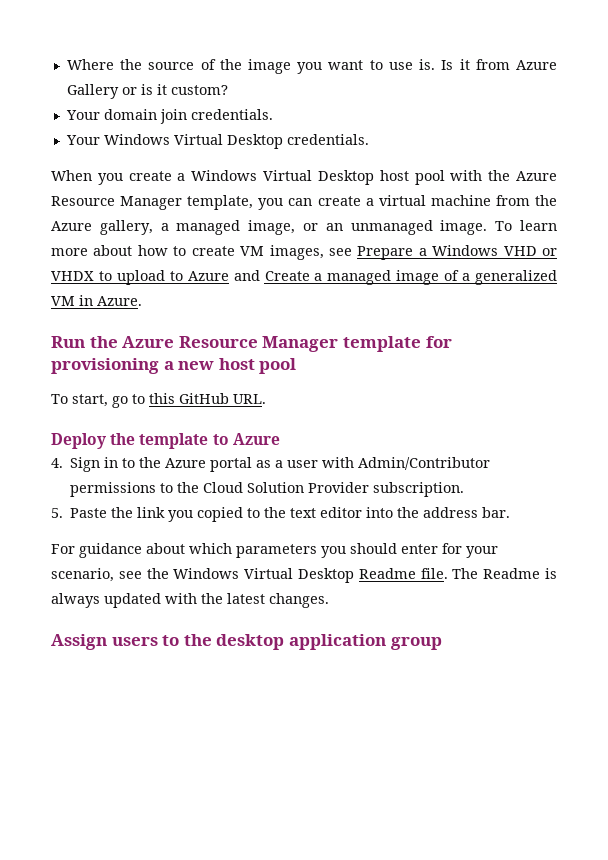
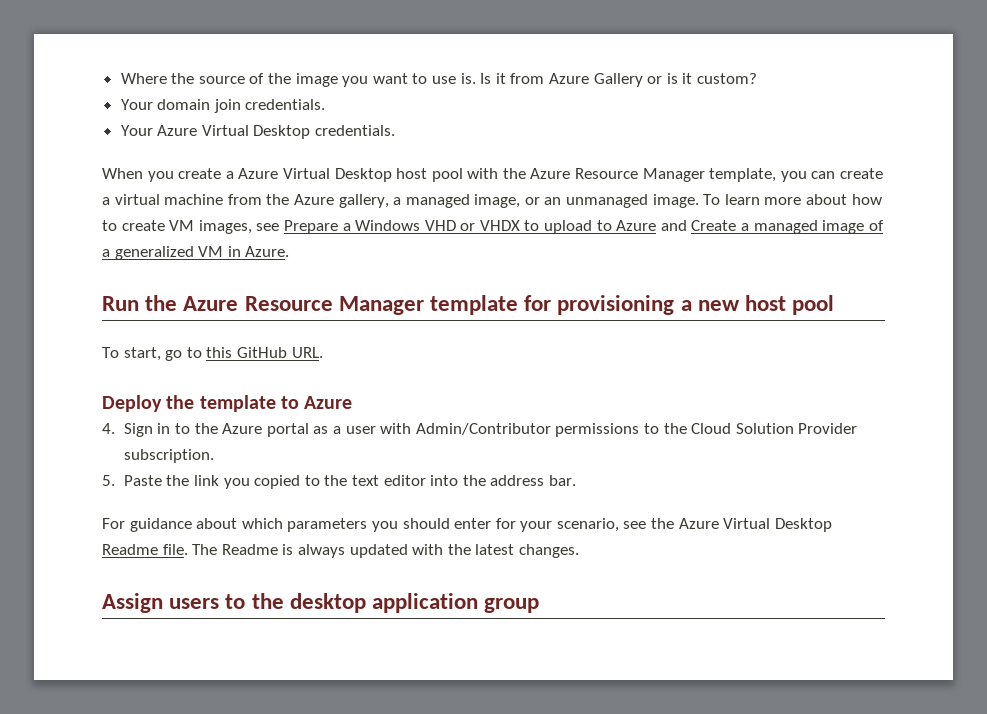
- Your Windows Virtual Desktop credentials.
+ Your Azure Virtual Desktop credentials.
- When you create a Windows Virtual Desktop host pool with the Azure Resource Manager template, you can create a virtual machine from the Azure gallery, a managed image, or an unmanaged image.
+ When you create a Azure Virtual Desktop host pool with the Azure Resource Manager template, you can create a virtual machine from the Azure gallery, a managed image, or an unmanaged image.
- For guidance about which parameters you should enter for your scenario, see the Windows Virtual Desktop Readme file.
+ For guidance about which parameters you should enter for your scenario, see the Azure Virtual Desktop Readme file.

